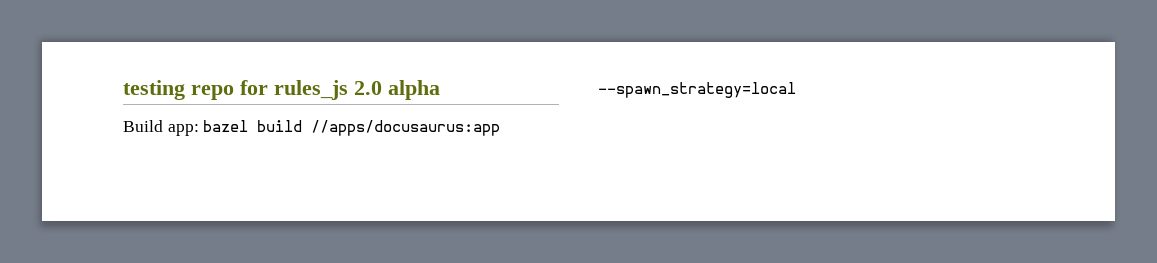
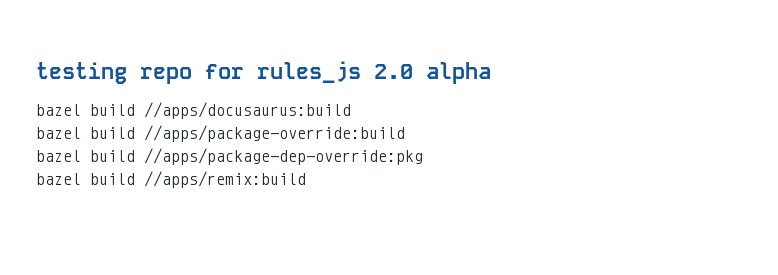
- Build app: bazel build //apps/docusaurus:app --spawn_strategy=local
+ bazel build //apps/docusaurus:build
+ bazel build //apps/package-override:build
+ bazel build //apps/package-dep-override:pkg
+ bazel build //apps/remix:build

